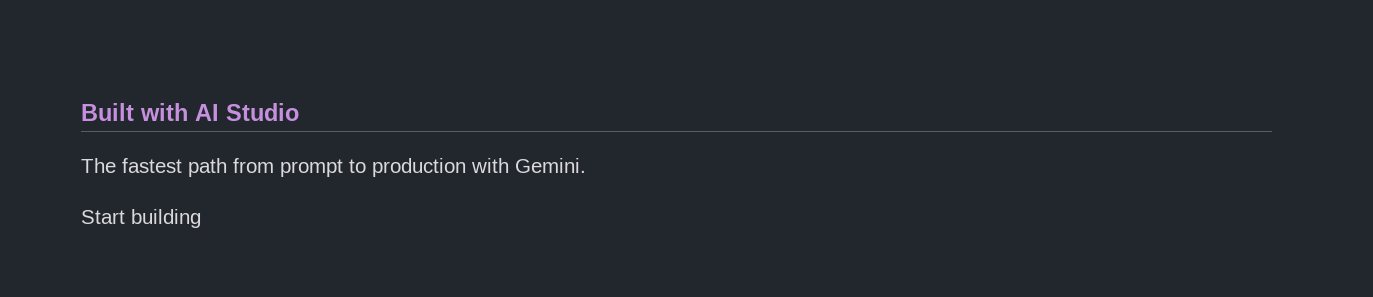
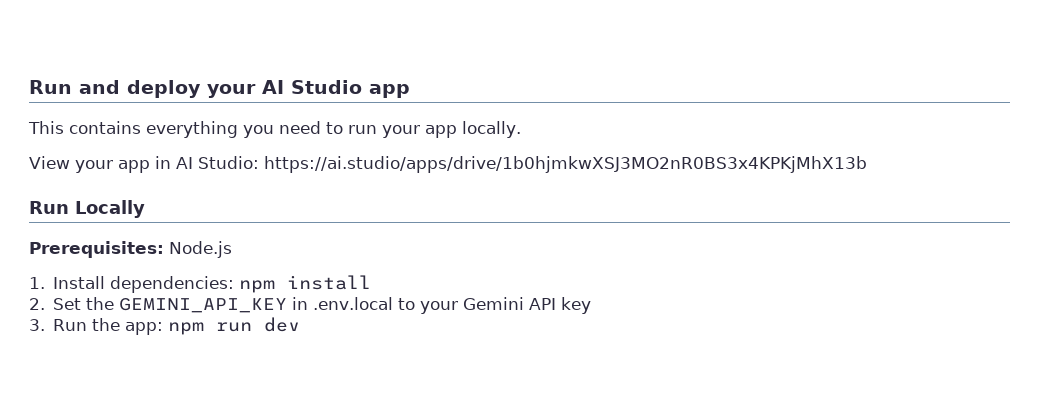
- Built with AI Studio
- The fastest path from prompt to production with Gemini.
- Start building
+ Run and deploy your AI Studio app
+ This contains everything you need to run your app locally.
+ View your app in AI Studio: https://ai.studio/apps/drive/1b0hjmkwXSJ3MO2nR0BS3x4KPKjMhX13b
+ Run Locally
+ Prerequisites: Node.js
+ 1. Install dependencies: npm install
+ 2. Set the GEMINI_API_KEY in .env.local to your Gemini API key
+ 3. Run the app: npm run dev

